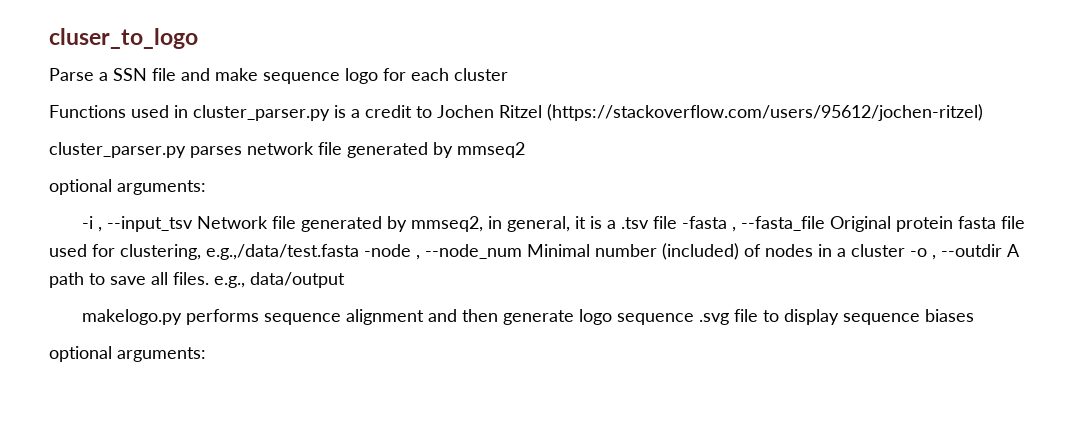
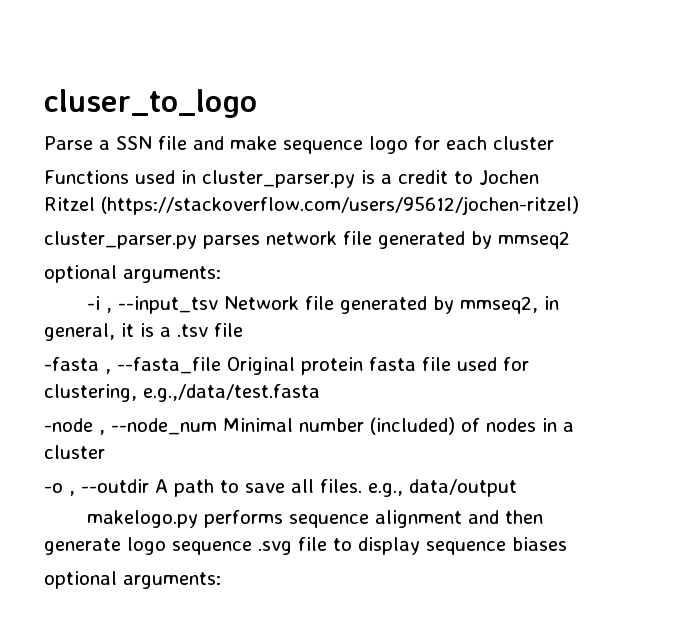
- -i , --input_tsv Network file generated by mmseq2, in general, it is a .tsv file -fasta , --fasta_file Original protein fasta file used for clustering, e.g.,/data/test.fasta -node , --node_num Minimal number (included) of nodes in a cluster -o , --outdir A path to save all files. e.g., data/output
+ -i , --input_tsv Network file generated by mmseq2, in general, it is a .tsv file
+ -fasta , --fasta_file Original protein fasta file used for clustering, e.g.,/data/test.fasta
+ -node , --node_num Minimal number (included) of nodes in a cluster
+ -o , --outdir A path to save all files. e.g., data/output

